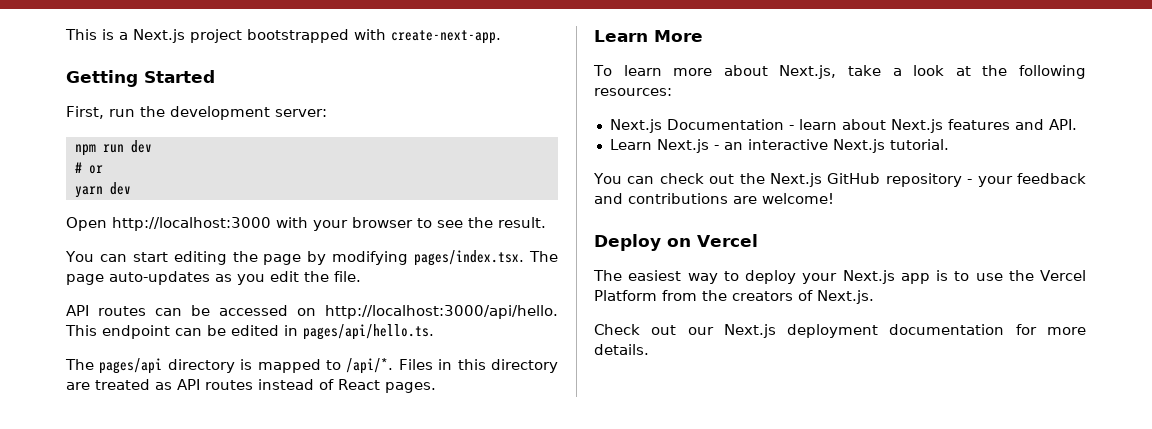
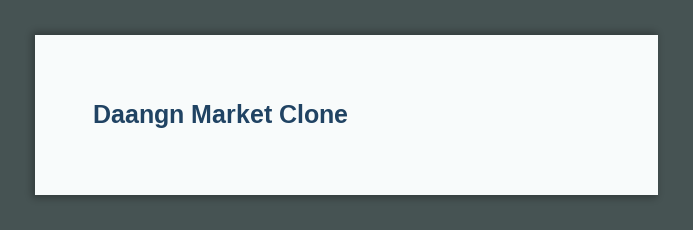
- This is a Next.js project bootstrapped with create-next-app.
- Getting Started
- First, run the development server:
- npm run dev
- # or
- yarn dev
- Open http://localhost:3000 with your browser to see the result.
- You can start editing the page by modifying pages/index.tsx. The page auto-updates as you edit the file.
- API routes can be accessed on http://localhost:3000/api/hello. This endpoint can be edited in pages/api/hello.ts.
- The pages/api directory is mapped to /api/*. Files in this directory are treated as API routes instead of React pages.
- Learn More
- To learn more about Next.js, take a look at the following resources:
- Next.js Documentation - learn about Next.js features and API.
- Learn Next.js - an interactive Next.js tutorial.
- You can check out the Next.js GitHub repository - your feedback and contributions are welcome!
- Deploy on Vercel
- The easiest way to deploy your Next.js app is to use the Vercel Platform from the creators of Next.js.
- Check out our Next.js deployment documentation for more details.
+ Daangn Market Clone

